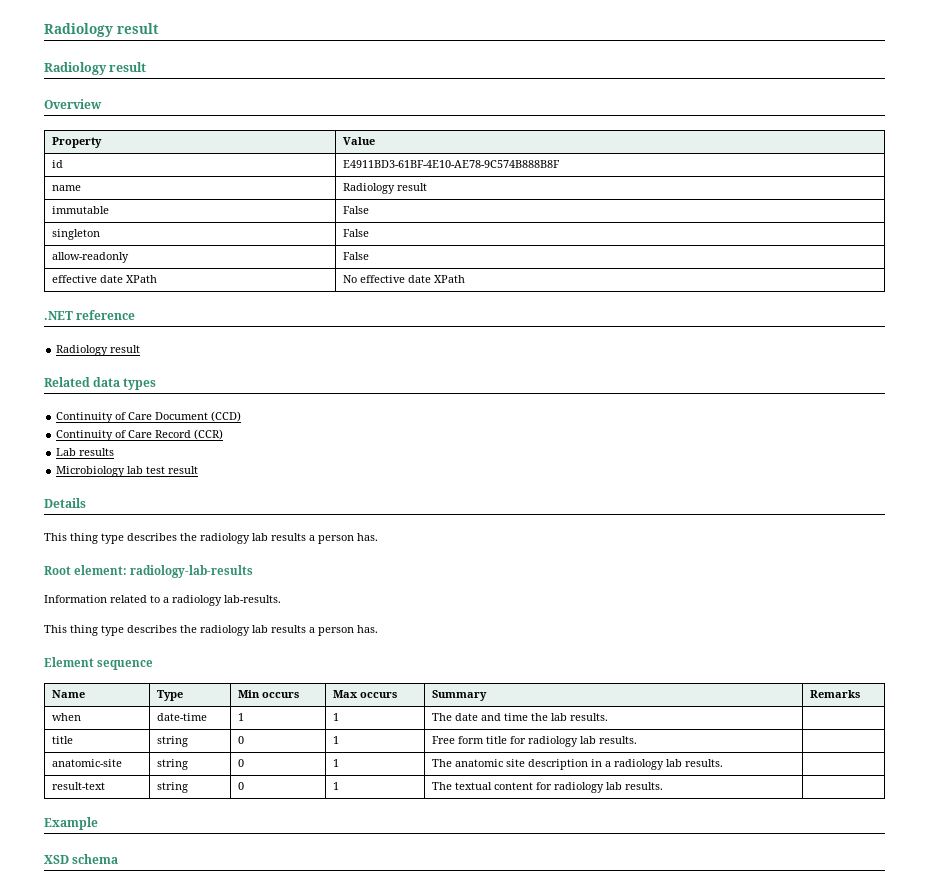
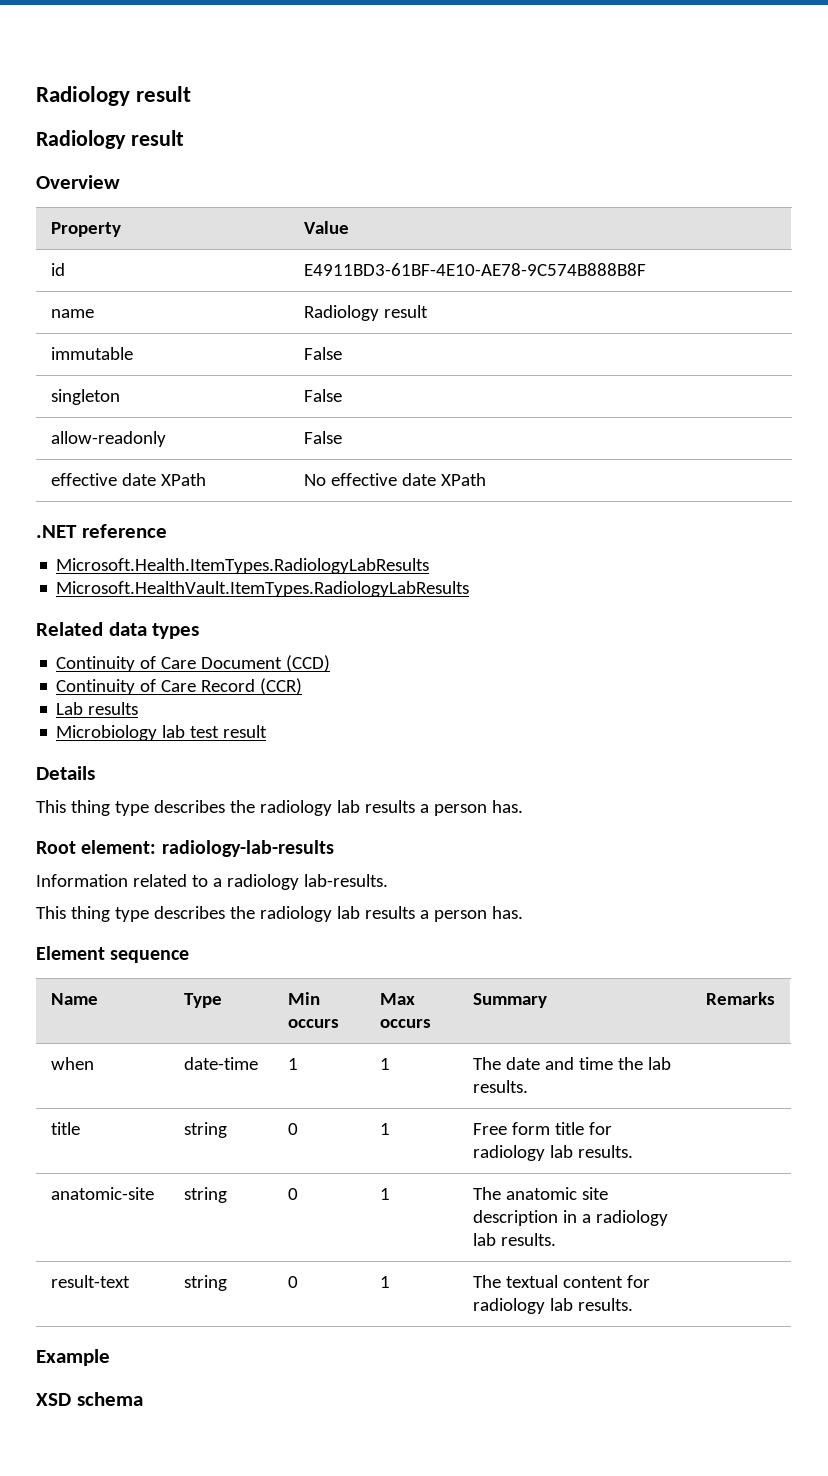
  .NET reference
- Radiology result
+ Microsoft.Health.ItemTypes.RadiologyLabResults
+ Microsoft.HealthVault.ItemTypes.RadiologyLabResults

